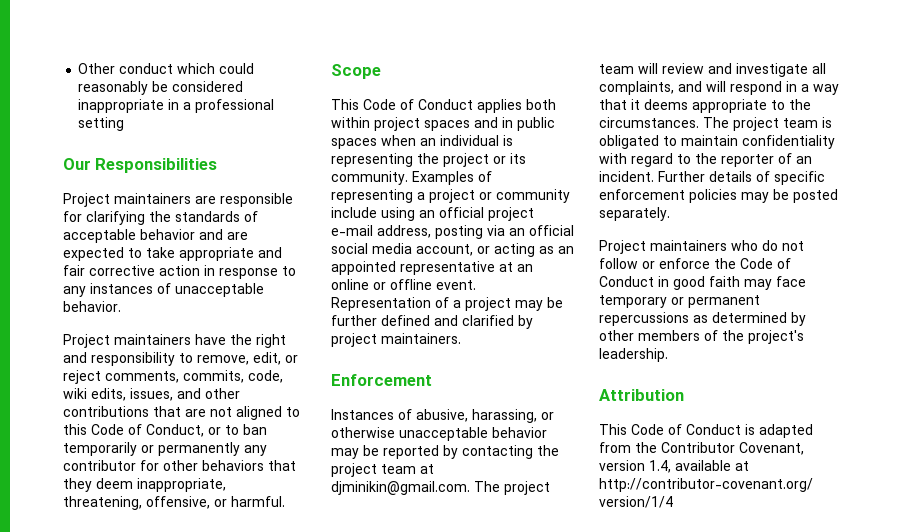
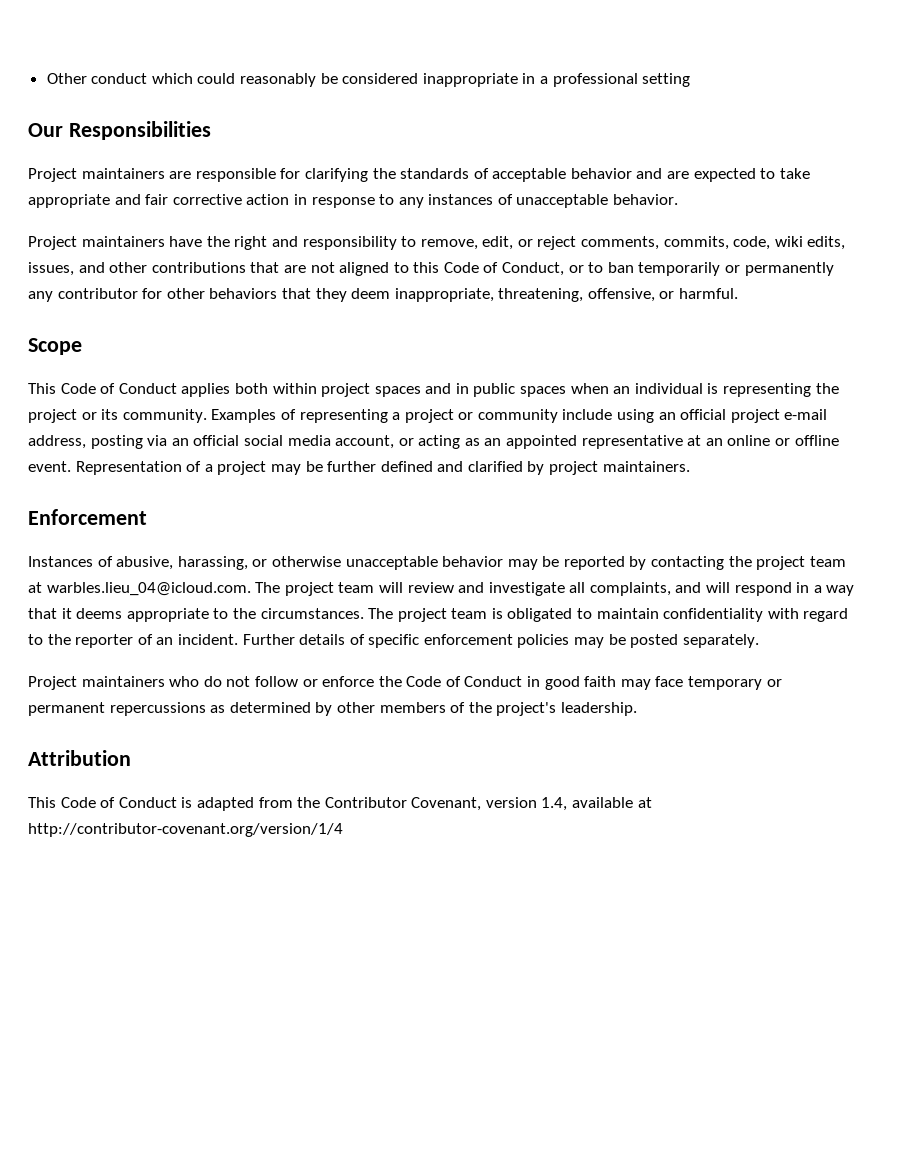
- Instances of abusive, harassing, or otherwise unacceptable behavior may be reported by contacting the project team at djminikin@gmail.com. The project team will review and investigate all complaints, and will respond in a way that it deems appropriate to the circumstances.
+ Instances of abusive, harassing, or otherwise unacceptable behavior may be reported by contacting the project team at warbles.lieu_04@icloud.com. The project team will review and investigate all complaints, and will respond in a way that it deems appropriate to the circumstances.

